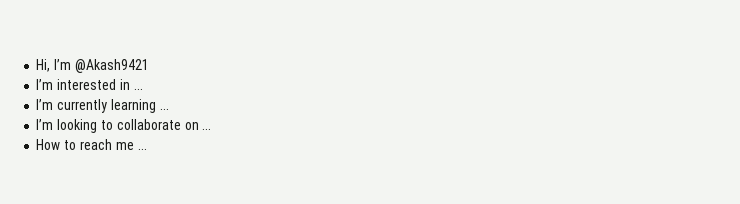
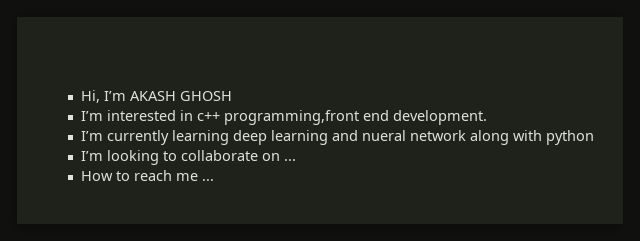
- Hi, I’m @Akash9421
+ Hi, I’m AKASH GHOSH
- I’m interested in ...
+ I’m interested in c++ programming,front end development.
- I’m currently learning ...
+ I’m currently learning deep learning and nueral network along with python

